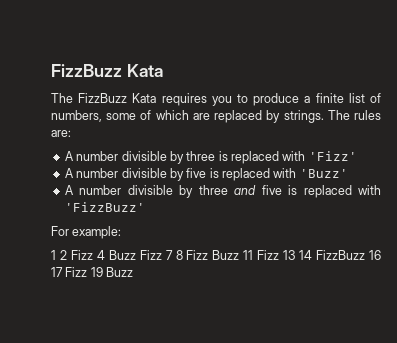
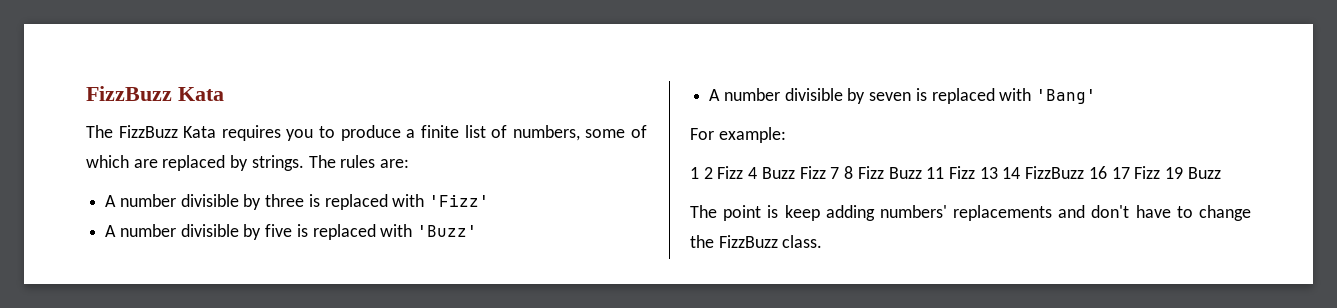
- A number divisible by three and five is replaced with 'FizzBuzz'
+ A number divisible by seven is replaced with 'Bang'
+ The point is keep adding numbers' replacements and don't have to change the FizzBuzz class.

